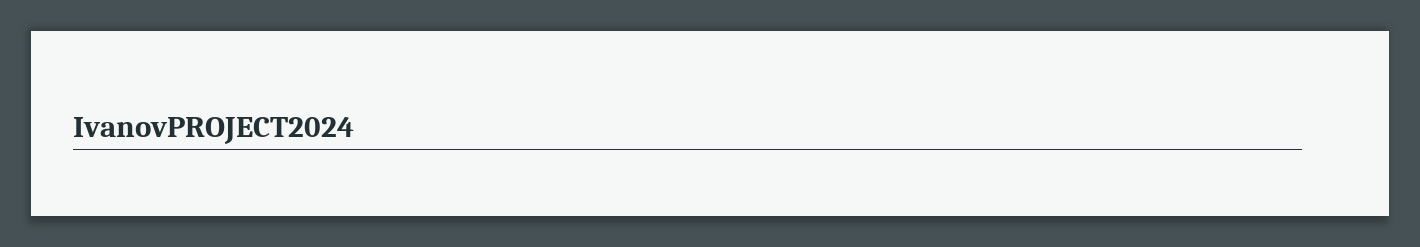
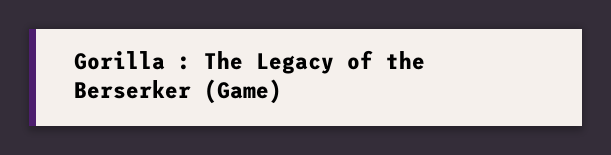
- IvanovPROJECT2024
+ Gorilla : The Legacy of the Berserker (Game)

